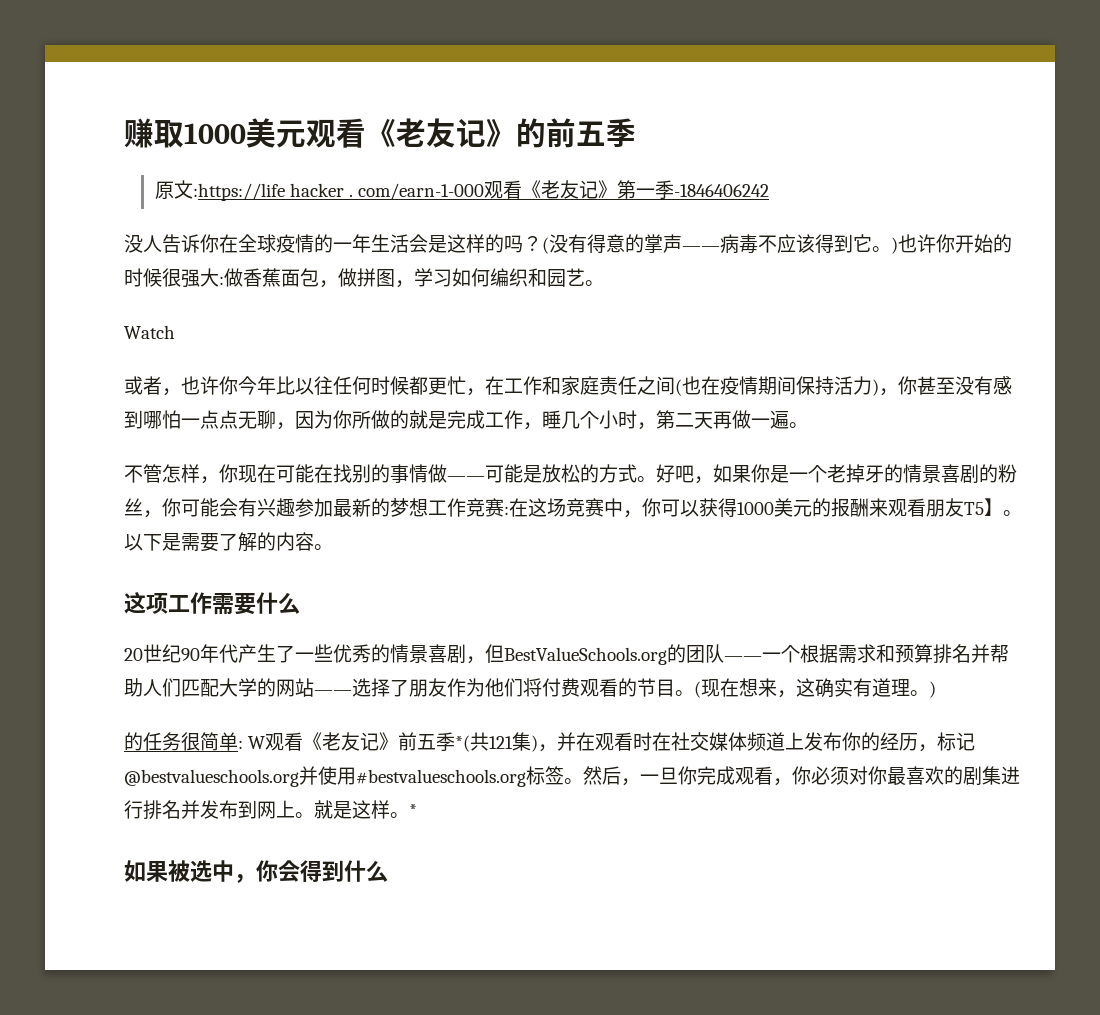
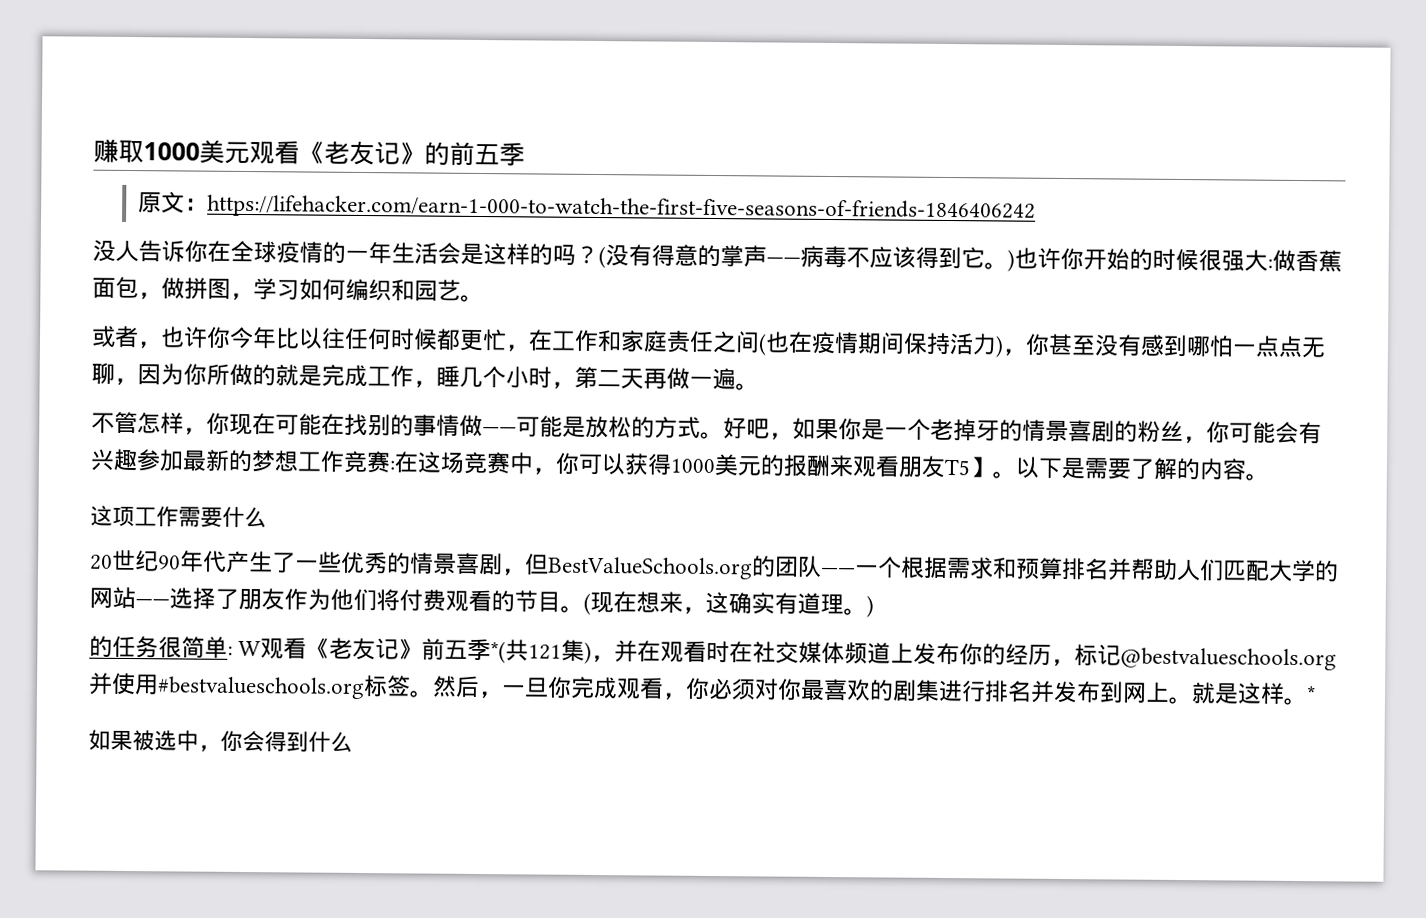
- 原文:https://life hacker . com/earn-1-000观看《老友记》第一季-1846406242
+ 原文：https://lifehacker.com/earn-1-000-to-watch-the-first-five-seasons-of-friends-1846406242
- Watch

